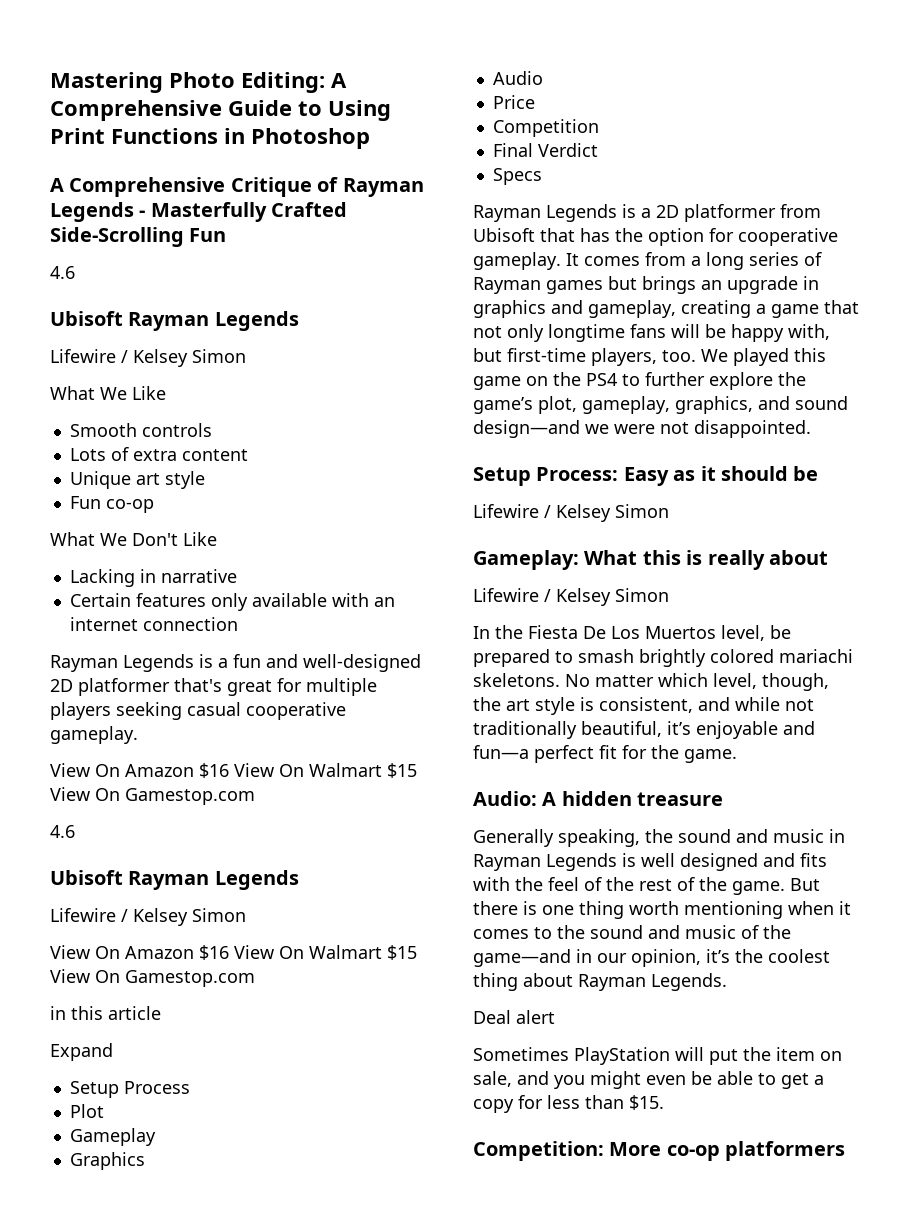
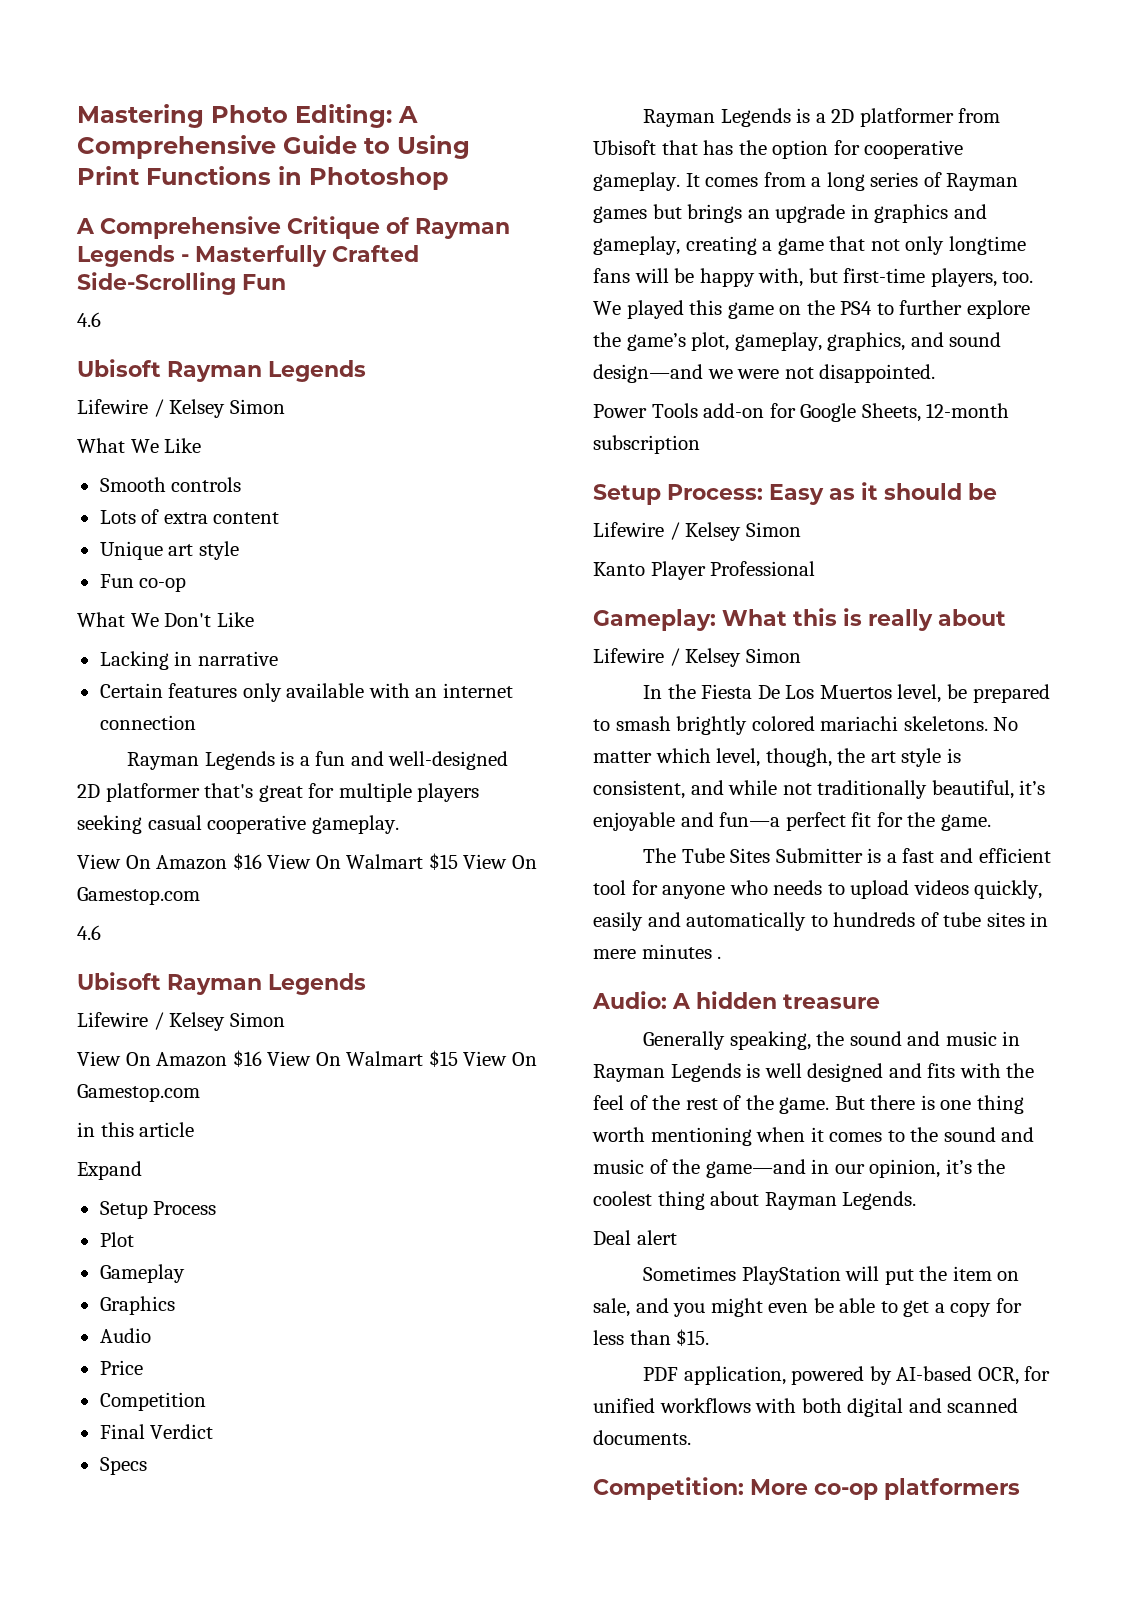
+ Power Tools add-on for Google Sheets, 12-month subscription
+ Kanto Player Professional
+ The Tube Sites Submitter is a fast and efficient tool for anyone who needs to upload videos quickly, easily and automatically to hundreds of tube sites in mere minutes .
+ PDF application, powered by AI-based OCR, for unified workflows with both digital and scanned documents.

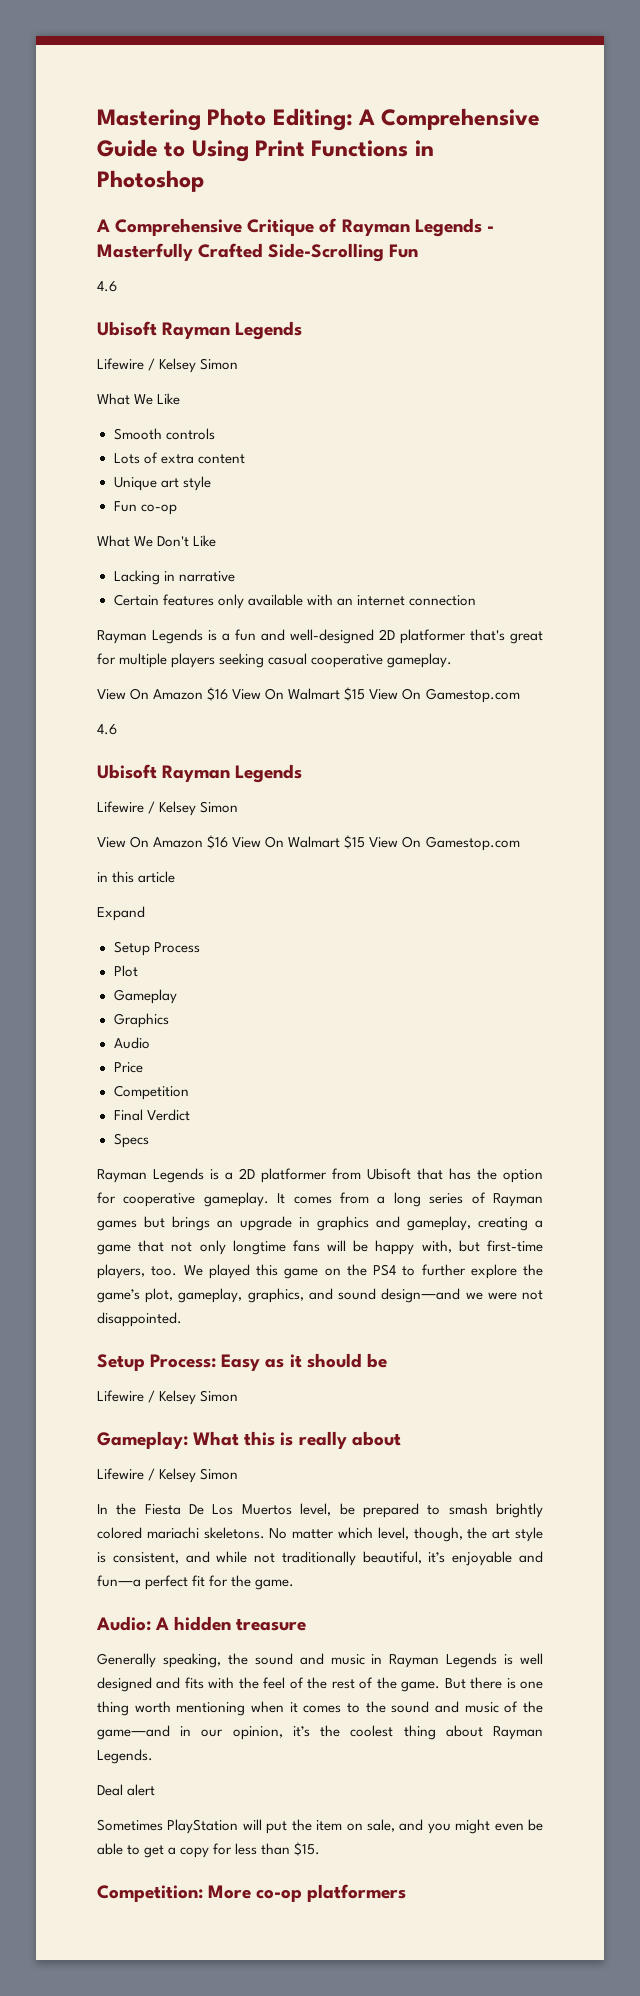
- Power Tools add-on for Google Sheets, 12-month subscription
- Kanto Player Professional
- The Tube Sites Submitter is a fast and efficient tool for anyone who needs to upload videos quickly, easily and automatically to hundreds of tube sites in mere minutes .
- PDF application, powered by AI-based OCR, for unified workflows with both digital and scanned documents.

